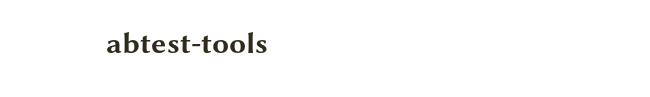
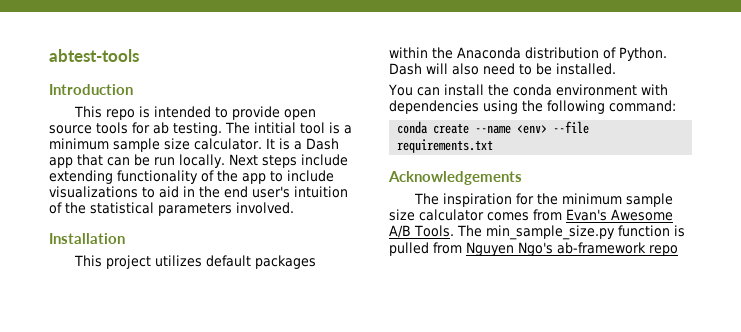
+ Introduction
+ This repo is intended to provide open source tools for ab testing. The intitial tool is a minimum sample size calculator. It is a Dash app that can be run locally. Next steps include extending functionality of the app to include visualizations to aid in the end user's intuition of the statistical parameters involved.
+ Installation
+ This project utilizes default packages within the Anaconda distribution of Python. Dash will also need to be installed.
+ You can install the conda environment with dependencies using the following command:
+ conda create --name <env> --file requirements.txt
+ Acknowledgements
+ The inspiration for the minimum sample size calculator comes from Evan's Awesome A/B Tools. The min_sample_size.py function is pulled from Nguyen Ngo's ab-framework repo

